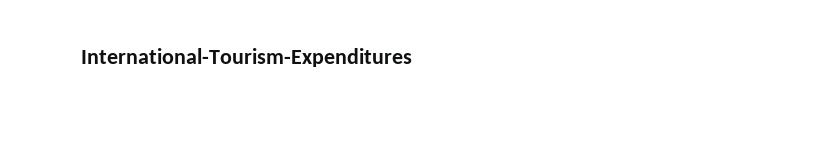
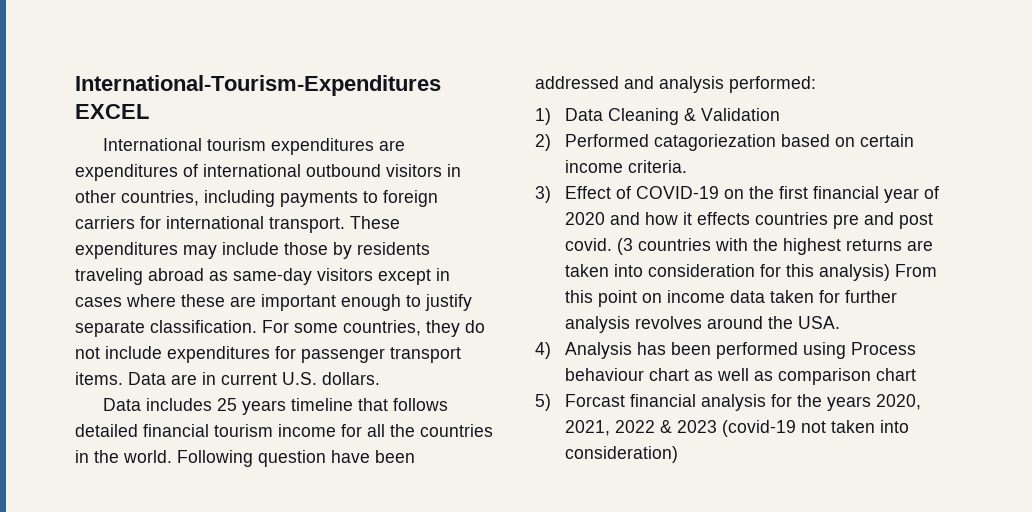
- International-Tourism-Expenditures
+ International-Tourism-Expenditures EXCEL
+ International tourism expenditures are expenditures of international outbound visitors in other countries, including payments to foreign carriers for international transport. These expenditures may include those by residents traveling abroad as same-day visitors except in cases where these are important enough to justify separate classification. For some countries, they do not include expenditures for passenger transport items. Data are in current U.S. dollars.
+ Data includes 25 years timeline that follows detailed financial tourism income for all the countries in the world. Following question have been addressed and analysis performed:
+ 1) Data Cleaning & Validation
+ 2) Performed catagoriezation based on certain income criteria.
+ 3) Effect of COVID-19 on the first financial year of 2020 and how it effects countries pre and post covid. (3 countries with the highest returns are taken into consideration for this analysis) From this point on income data taken for further analysis revolves around the USA.
+ 4) Analysis has been performed using Process behaviour chart as well as comparison chart
+ 5) Forcast financial analysis for the years 2020, 2021, 2022 & 2023 (covid-19 not taken into consideration)

